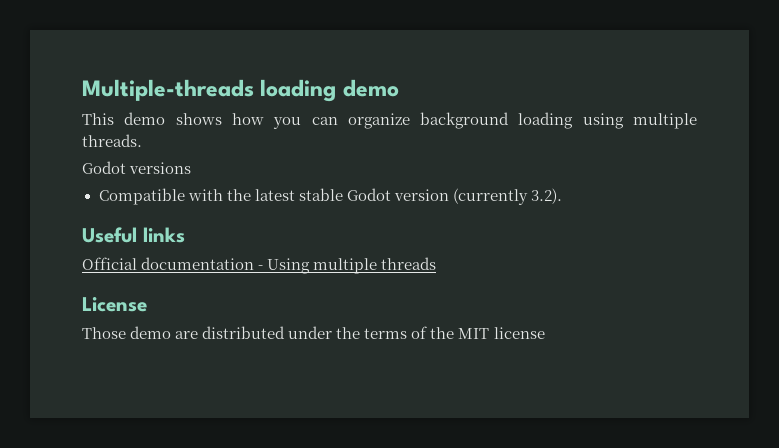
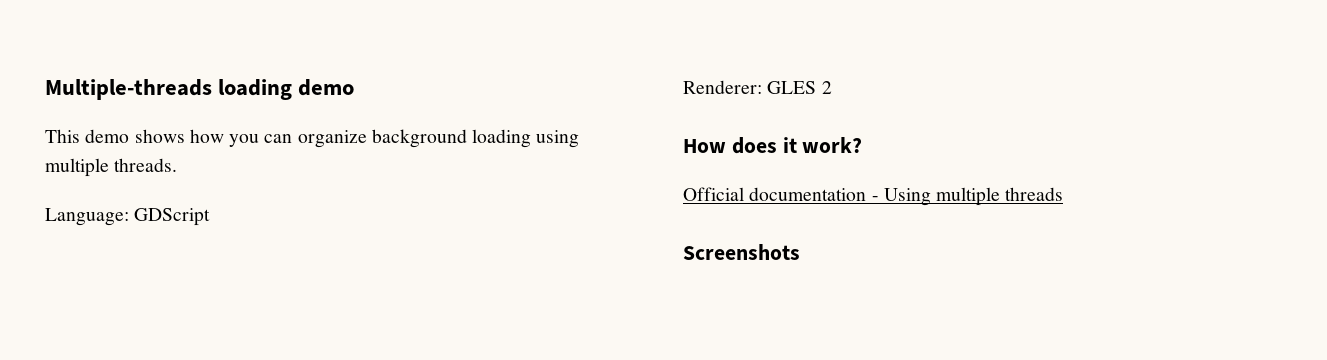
- Godot versions
- Compatible with the latest stable Godot version (currently 3.2).
- Useful links
+ Language: GDScript
+ Renderer: GLES 2
+ How does it work?
- License
- Those demo are distributed under the terms of the MIT license
+ Screenshots

